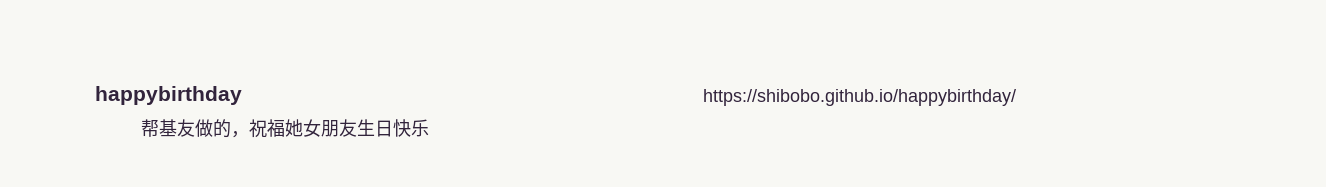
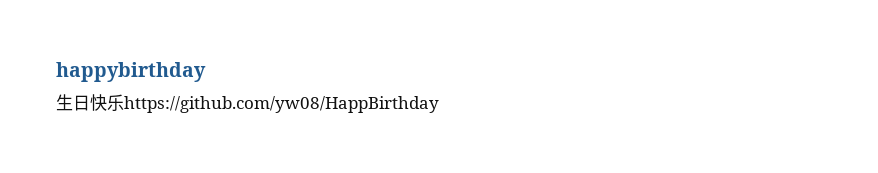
- 帮基友做的，祝福她女朋友生日快乐https://shibobo.github.io/happybirthday/
+ 生日快乐https://github.com/yw08/HappBirthday

